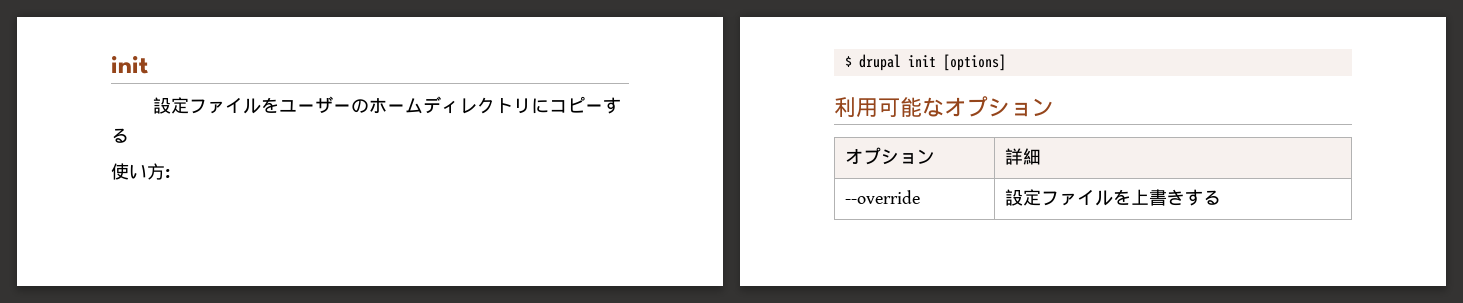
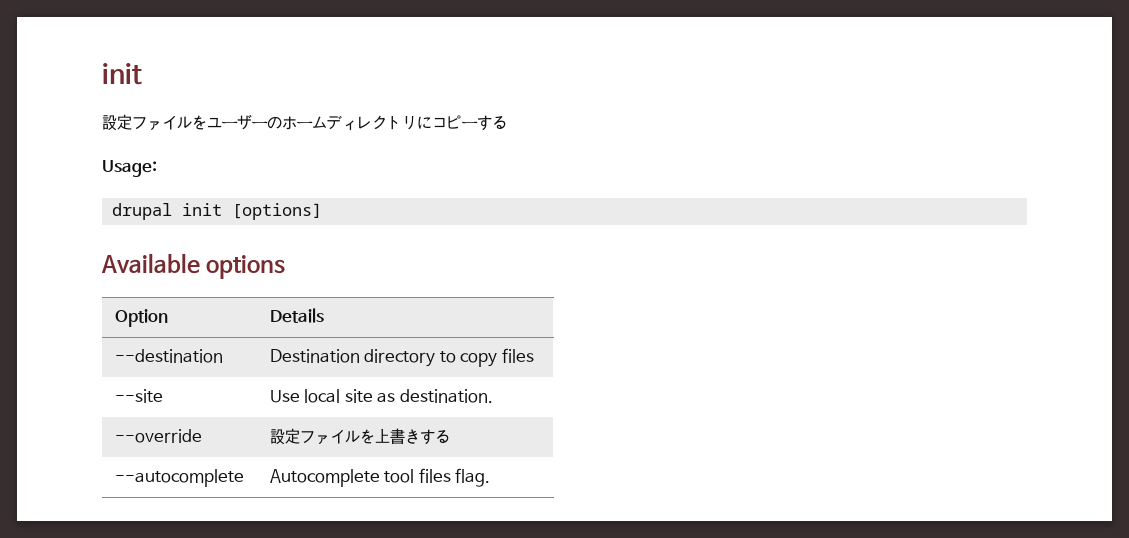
- 使い方:
- $ drupal init [options]
+ Usage:
+ drupal init [options]
- 利用可能なオプション
- オプション | 詳細
+ Available options
+ Option | Details
+ --destination | Destination directory to copy files
+ --site | Use local site as destination.
+ --autocomplete | Autocomplete tool files flag.

